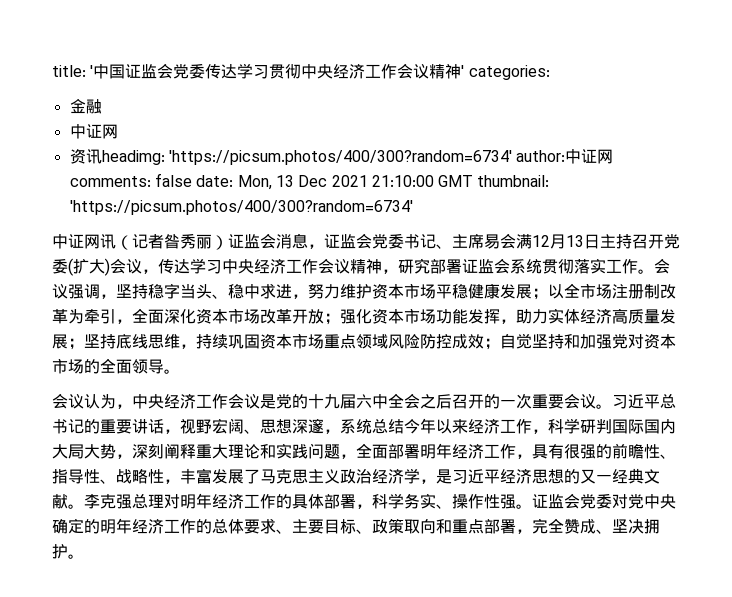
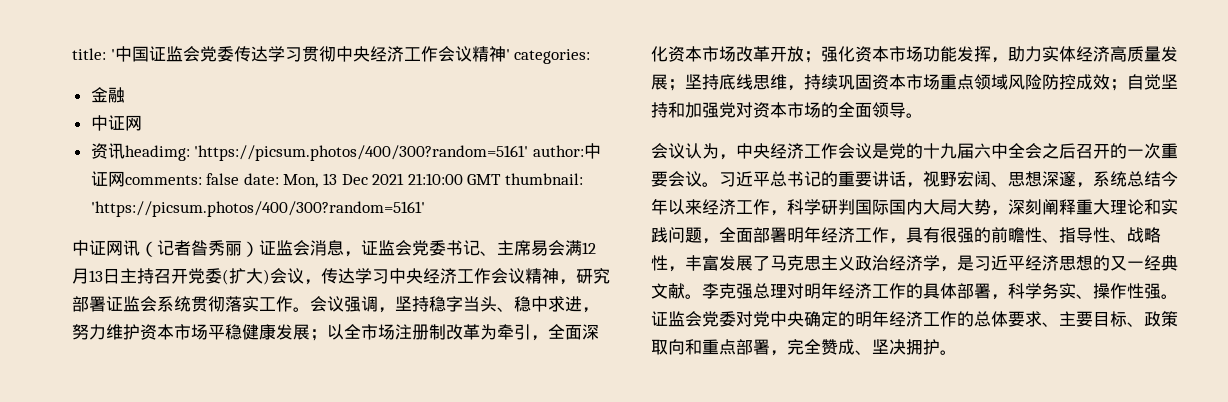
- 资讯headimg: 'https://picsum.photos/400/300?random=6734' author:中证网comments: false date: Mon, 13 Dec 2021 21:10:00 GMT thumbnail: 'https://picsum.photos/400/300?random=6734'
+ 资讯headimg: 'https://picsum.photos/400/300?random=5161' author:中证网comments: false date: Mon, 13 Dec 2021 21:10:00 GMT thumbnail: 'https://picsum.photos/400/300?random=5161'

